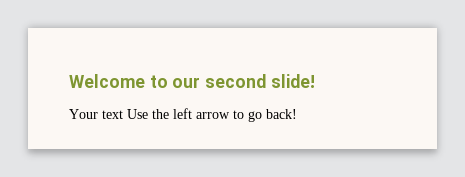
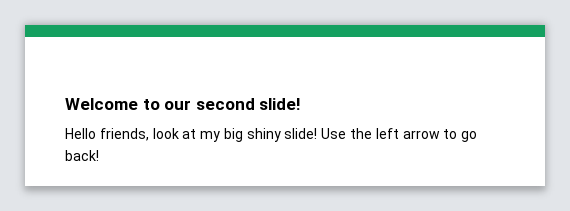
- Your text Use the left arrow to go back!
+ Hello friends, look at my big shiny slide! Use the left arrow to go back!

